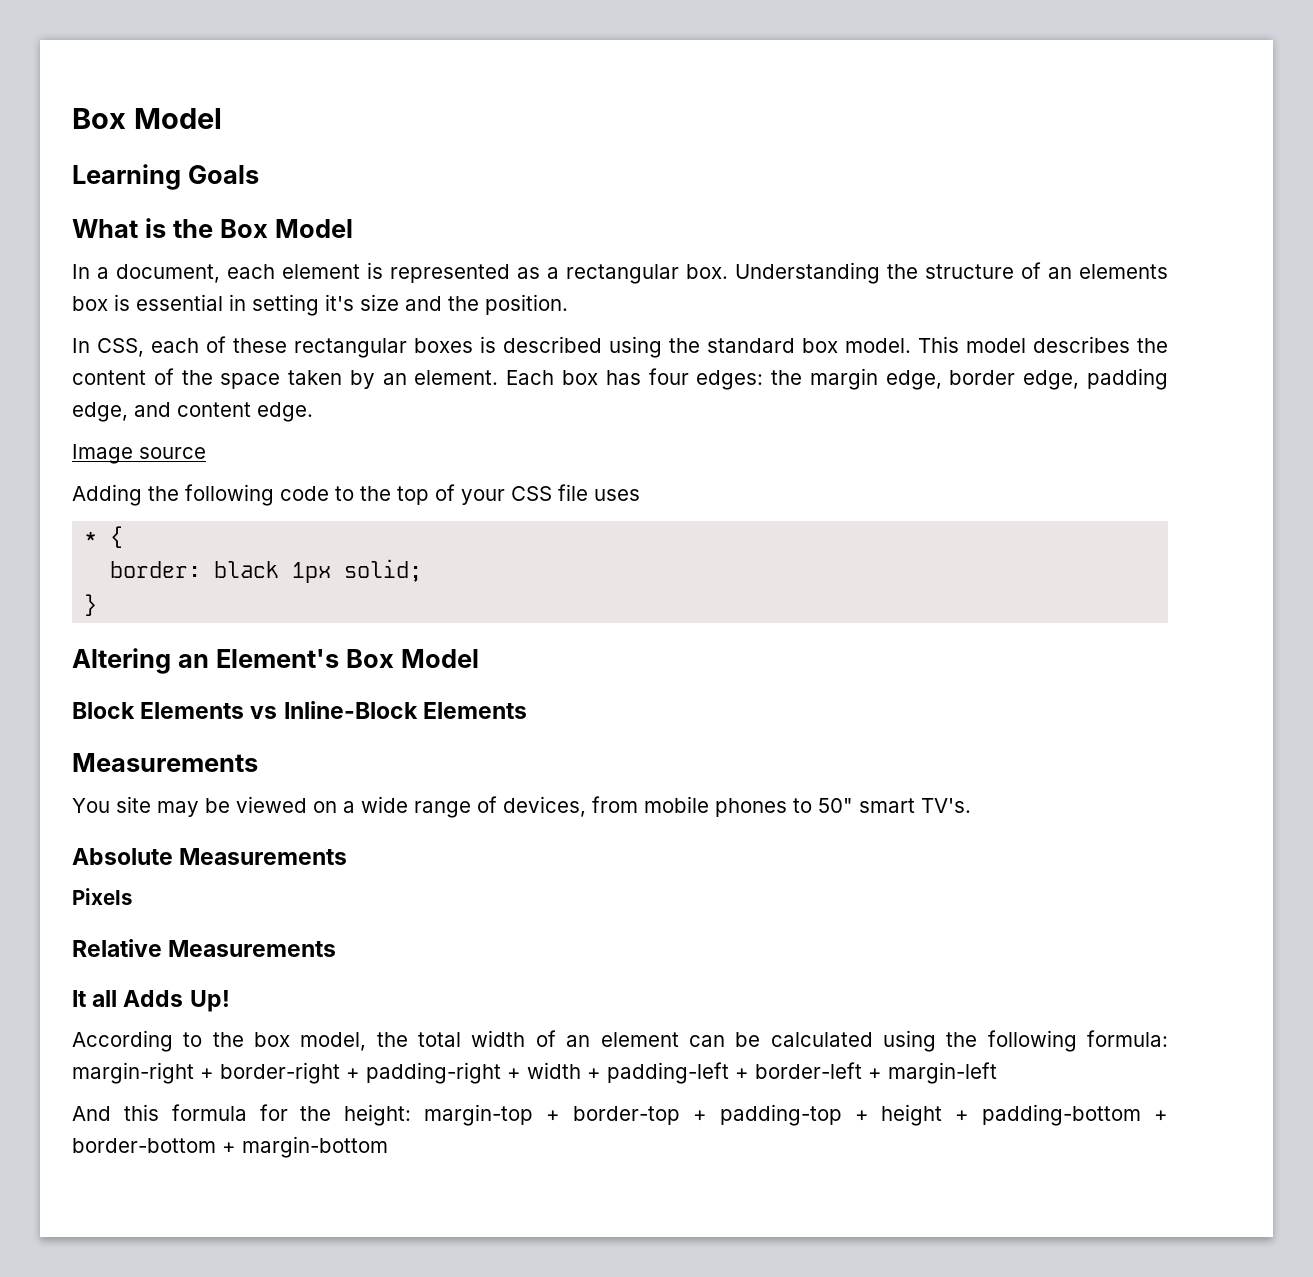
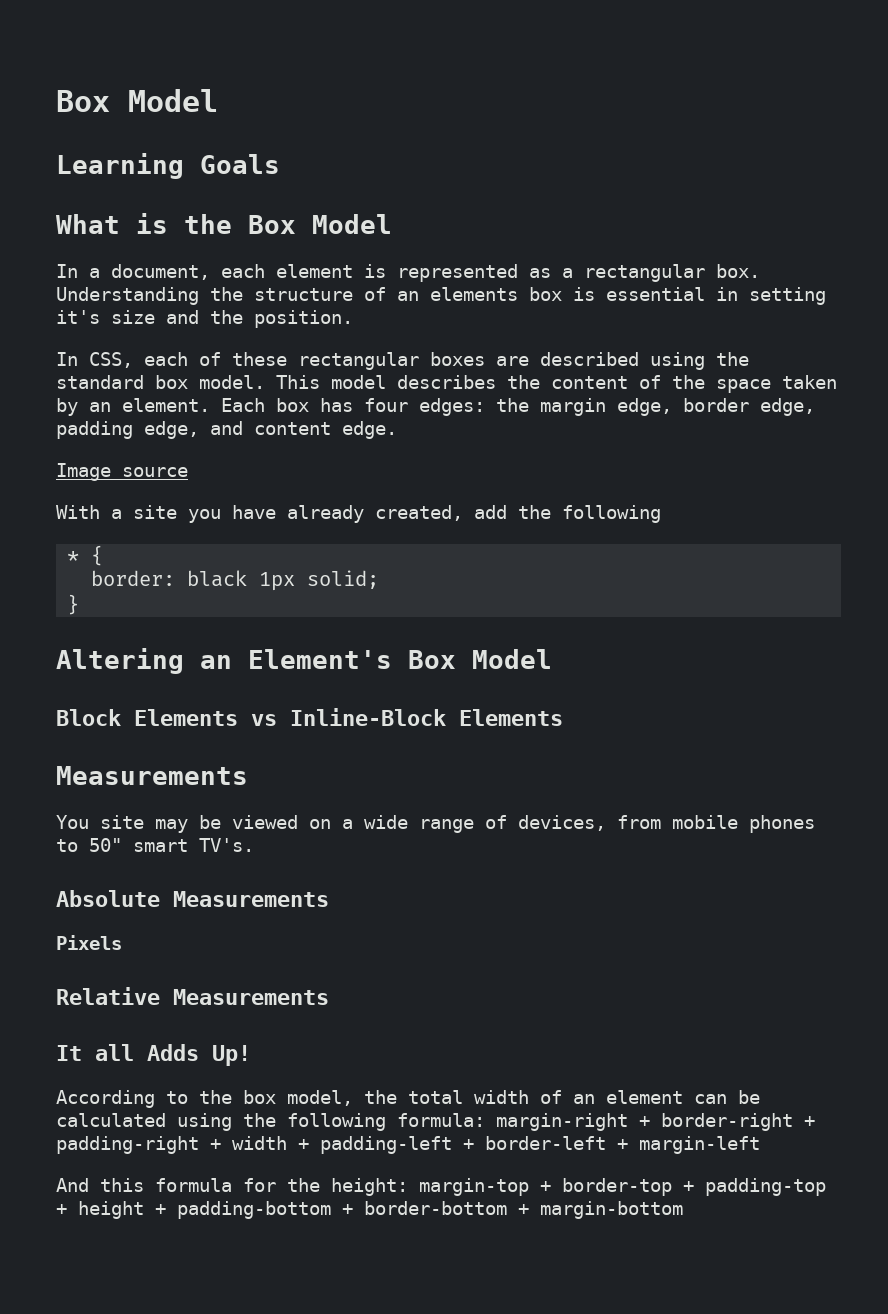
- In CSS, each of these rectangular boxes is described using the standard box model.
+ In CSS, each of these rectangular boxes are described using the standard box model.
- Adding the following code to the top of your CSS file uses
+ With a site you have already created, add the following

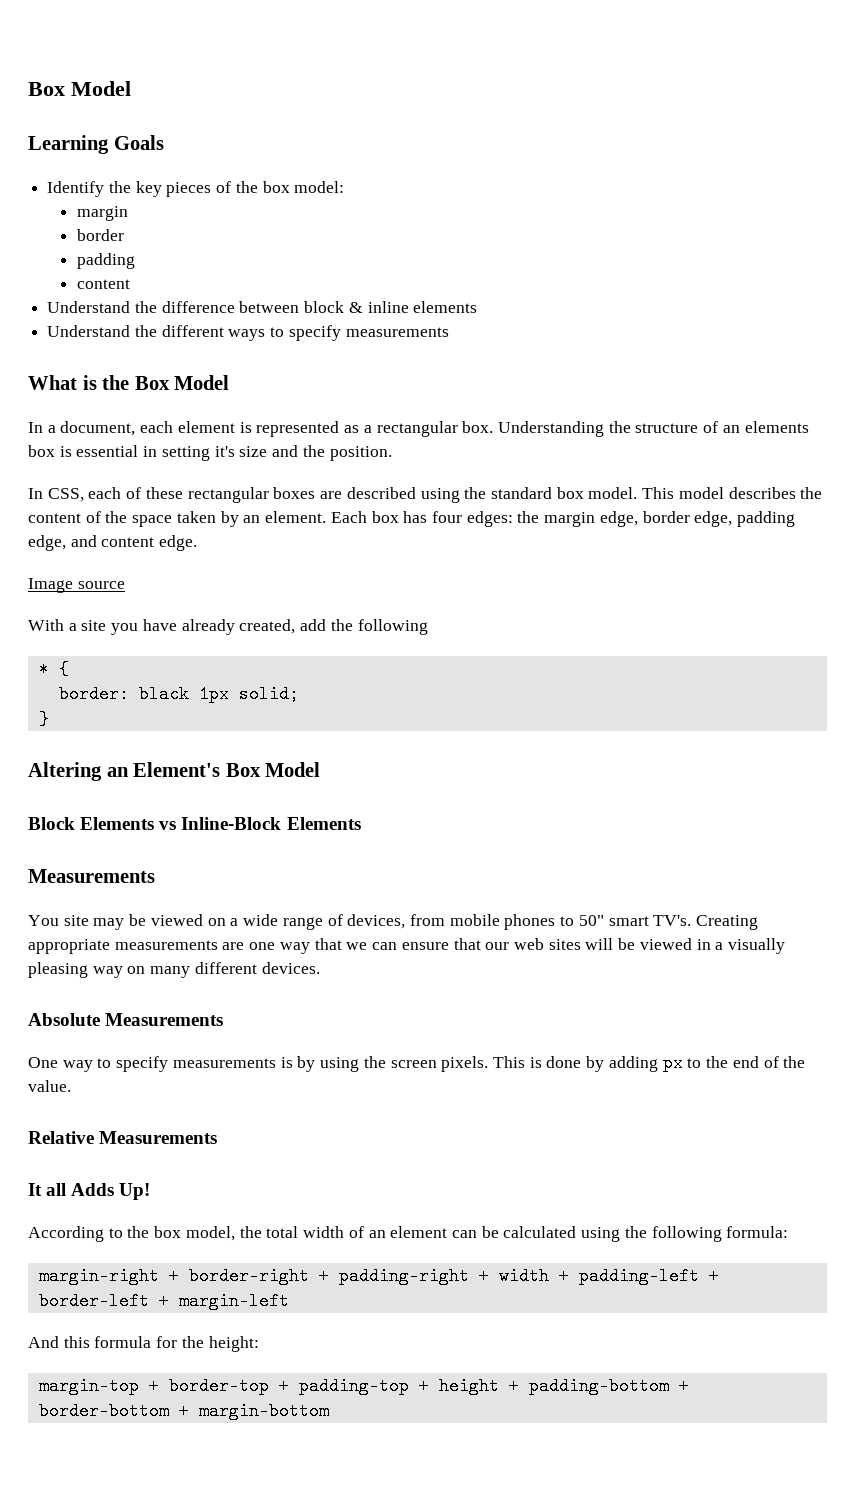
+ Identify the key pieces of the box model:
+ margin
+ border
+ padding
+ content
+ Understand the difference between block & inline elements
+ Understand the different ways to specify measurements
- You site may be viewed on a wide range of devices, from mobile phones to 50" smart TV's.
+ You site may be viewed on a wide range of devices, from mobile phones to 50" smart TV's. Creating appropriate measurements are one way that we can ensure that our web sites will be viewed in a visually pleasing way on many different devices.
  Absolute Measurements
- Pixels
+ One way to specify measurements is by using the screen pixels. This is done by adding px to the end of the value.
- According to the box model, the total width of an element can be calculated using the following formula: margin-right + border-right + padding-right + width + padding-left + border-left + margin-left
+ According to the box model, the total width of an element can be calculated using the following formula:
+ margin-right + border-right + padding-right + width + padding-left + border-left + margin-left
- And this formula for the height: margin-top + border-top + padding-top + height + padding-bottom + border-bottom + margin-bottom
+ And this formula for the height:
+ margin-top + border-top + padding-top + height + padding-bottom + border-bottom + margin-bottom

